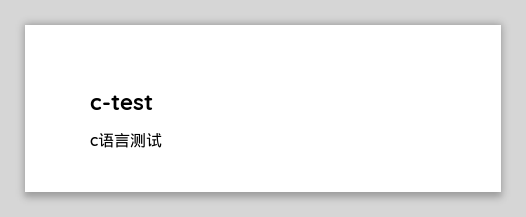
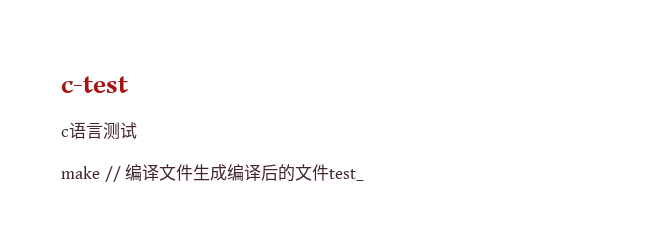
+ make // 编译文件生成编译后的文件test_

